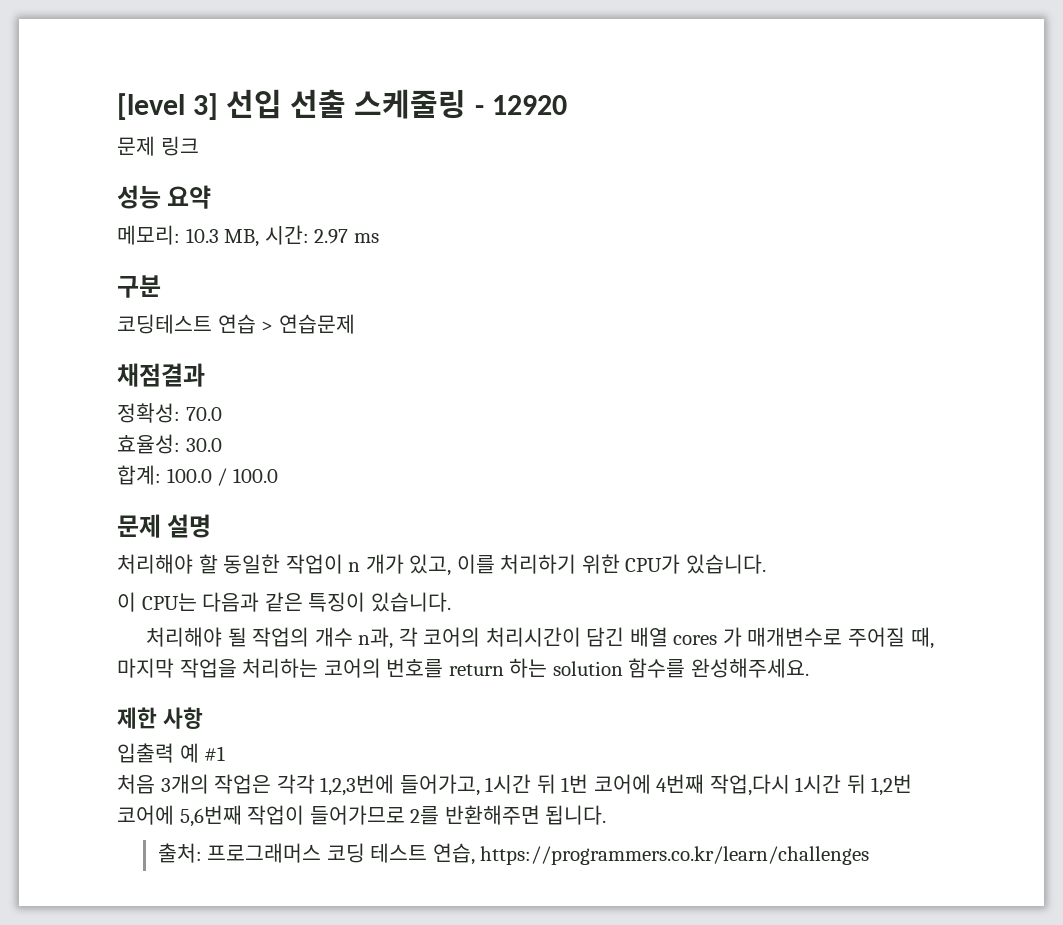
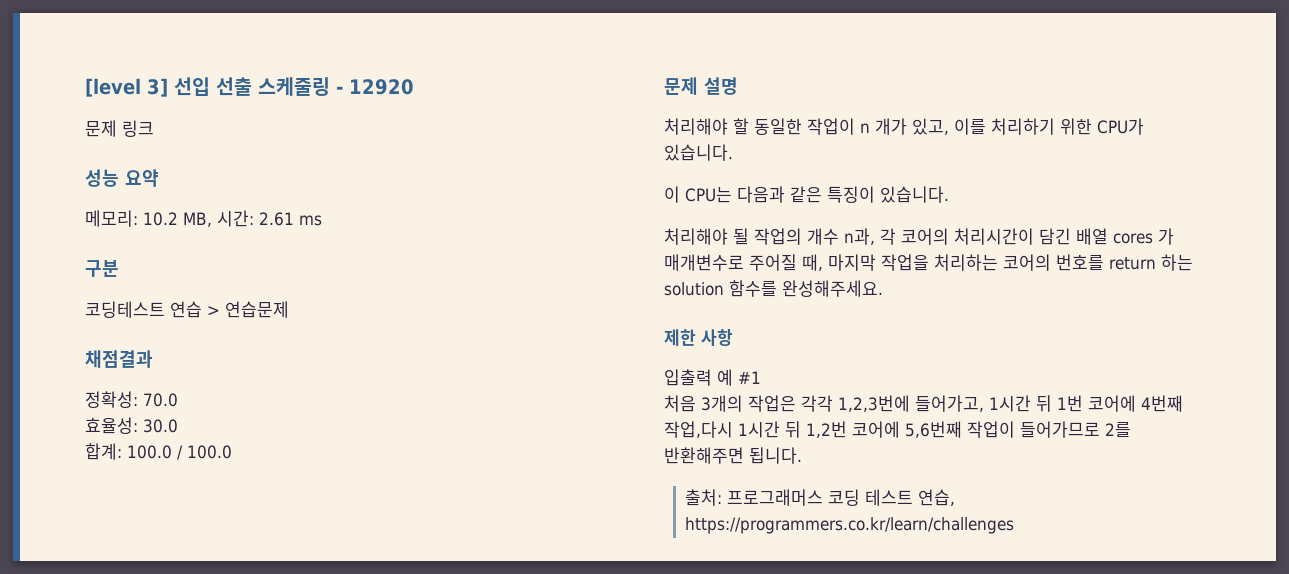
- 메모리: 10.3 MB, 시간: 2.97 ms
+ 메모리: 10.2 MB, 시간: 2.61 ms

